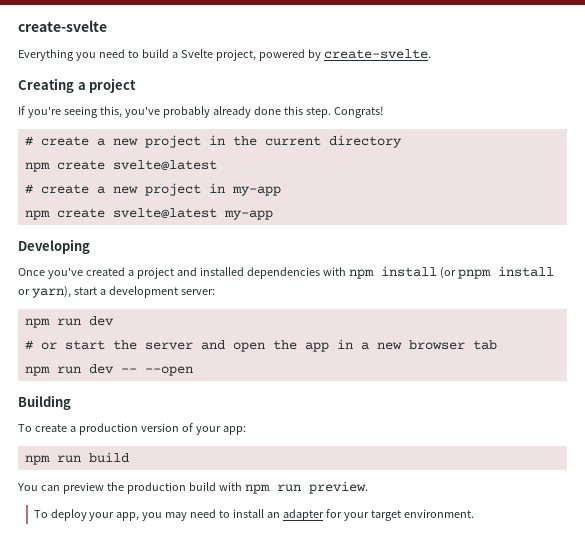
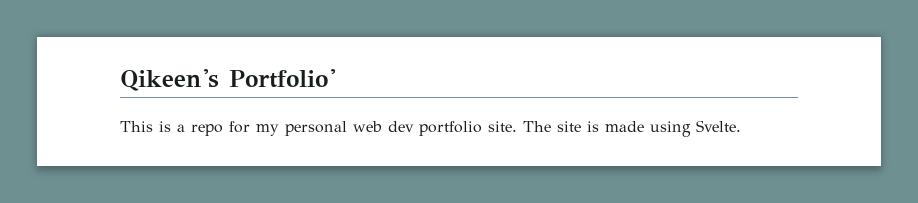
- create-svelte
- Everything you need to build a Svelte project, powered by create-svelte.
- Creating a project
- If you're seeing this, you've probably already done this step. Congrats!
- # create a new project in the current directory
- npm create svelte@latest
- # create a new project in my-app
- npm create svelte@latest my-app
- Developing
- Once you've created a project and installed dependencies with npm install (or pnpm install or yarn), start a development server:
- npm run dev
- # or start the server and open the app in a new browser tab
- npm run dev -- --open
- Building
- To create a production version of your app:
- npm run build
- You can preview the production build with npm run preview.
- To deploy your app, you may need to install an adapter for your target environment.
+ Qikeen's Portfolio'
+ This is a repo for my personal web dev portfolio site. The site is made using Svelte.

